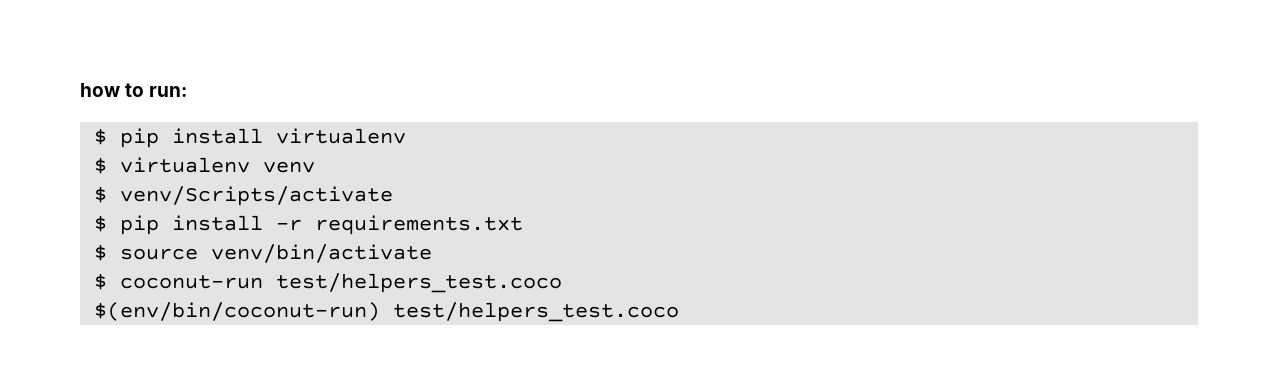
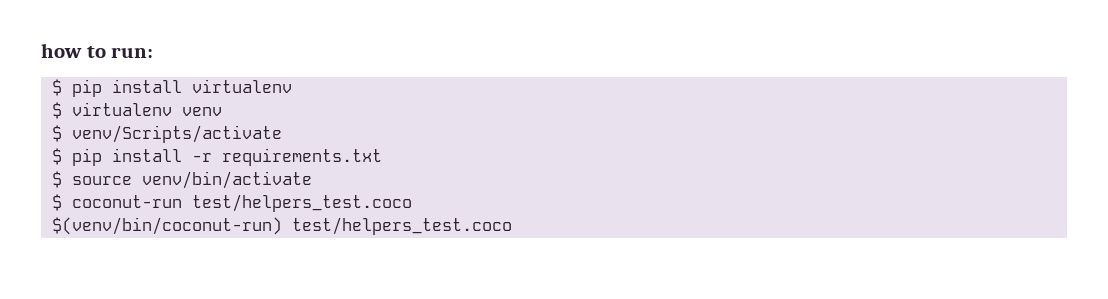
- $(env/bin/coconut-run) test/helpers_test.coco
+ $(venv/bin/coconut-run) test/helpers_test.coco

